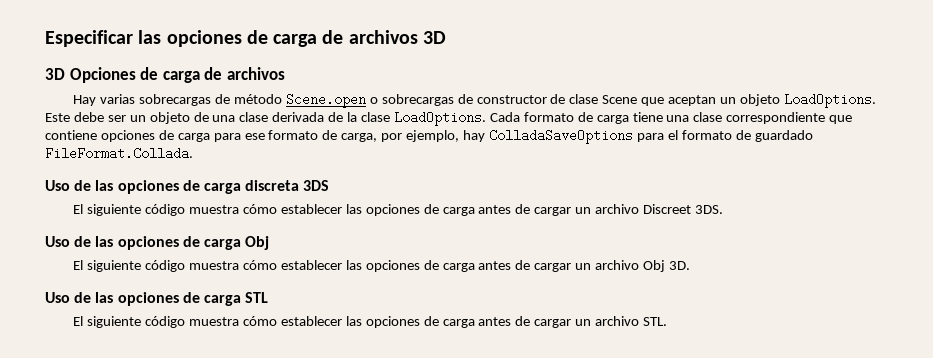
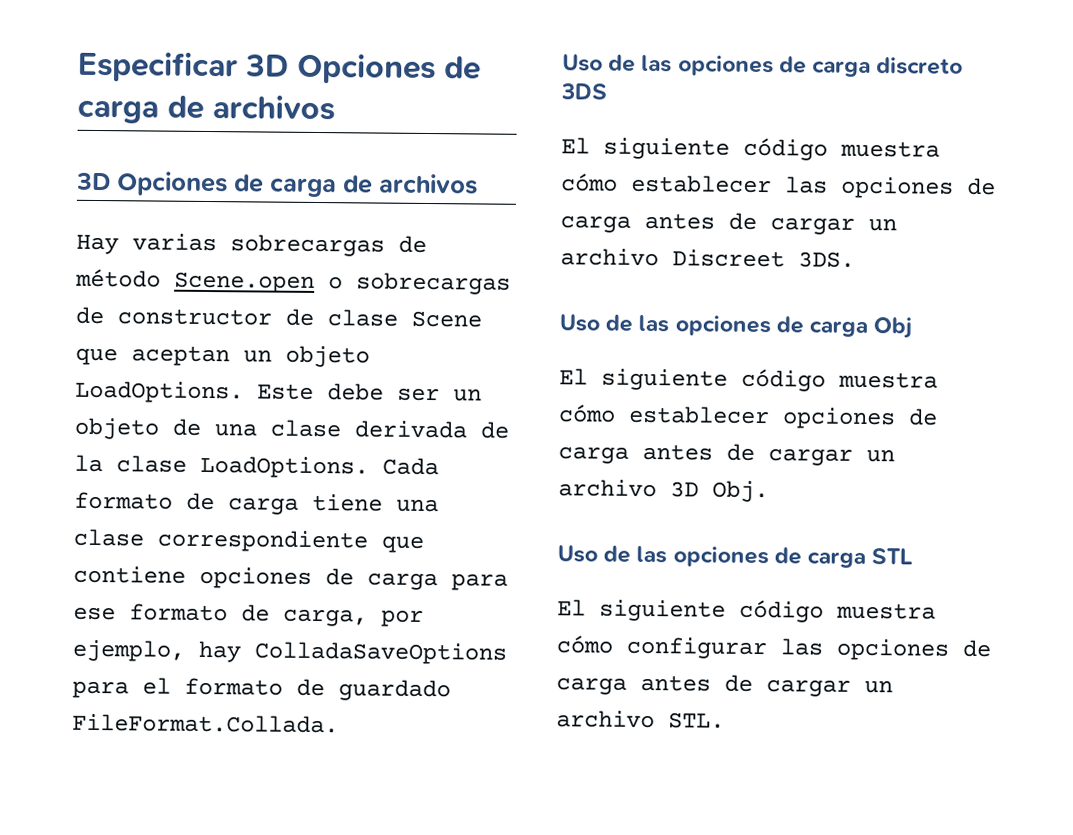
- Especificar las opciones de carga de archivos 3D
+ Especificar 3D Opciones de carga de archivos
- Uso de las opciones de carga discreta 3DS
+ Uso de las opciones de carga discreto 3DS
- El siguiente código muestra cómo establecer las opciones de carga antes de cargar un archivo Obj 3D.
+ El siguiente código muestra cómo establecer opciones de carga antes de cargar un archivo 3D Obj.
- El siguiente código muestra cómo establecer las opciones de carga antes de cargar un archivo STL.
+ El siguiente código muestra cómo configurar las opciones de carga antes de cargar un archivo STL.

